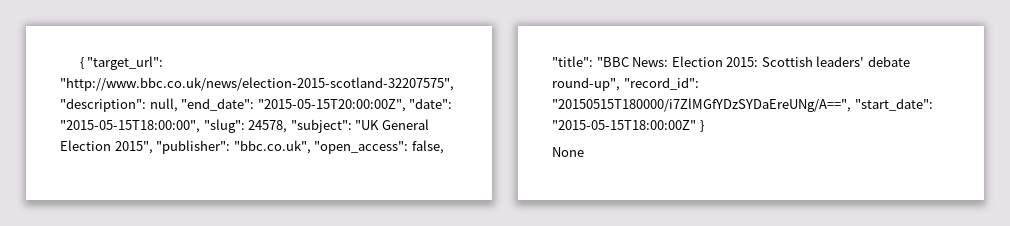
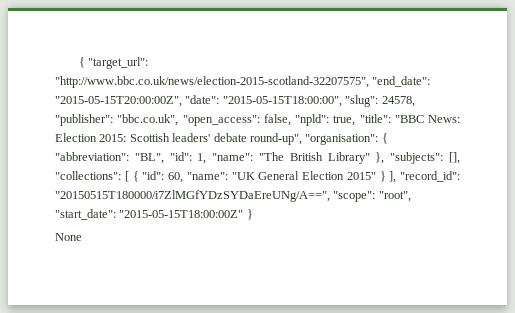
- { "target_url": "http://www.bbc.co.uk/news/election-2015-scotland-32207575", "description": null, "end_date": "2015-05-15T20:00:00Z", "date": "2015-05-15T18:00:00", "slug": 24578, "subject": "UK General Election 2015", "publisher": "bbc.co.uk", "open_access": false, "title": "BBC News: Election 2015: Scottish leaders' debate round-up", "record_id": "20150515T180000/i7ZlMGfYDzSYDaEreUNg/A==", "start_date": "2015-05-15T18:00:00Z" }
+ { "target_url": "http://www.bbc.co.uk/news/election-2015-scotland-32207575", "end_date": "2015-05-15T20:00:00Z", "date": "2015-05-15T18:00:00", "slug": 24578, "publisher": "bbc.co.uk", "open_access": false, "npld": true, "title": "BBC News: Election 2015: Scottish leaders' debate round-up", "organisation": { "abbreviation": "BL", "id": 1, "name": "The British Library" }, "subjects": [], "collections": [ { "id": 60, "name": "UK General Election 2015" } ], "record_id": "20150515T180000/i7ZlMGfYDzSYDaEreUNg/A==", "scope": "root", "start_date": "2015-05-15T18:00:00Z" }

